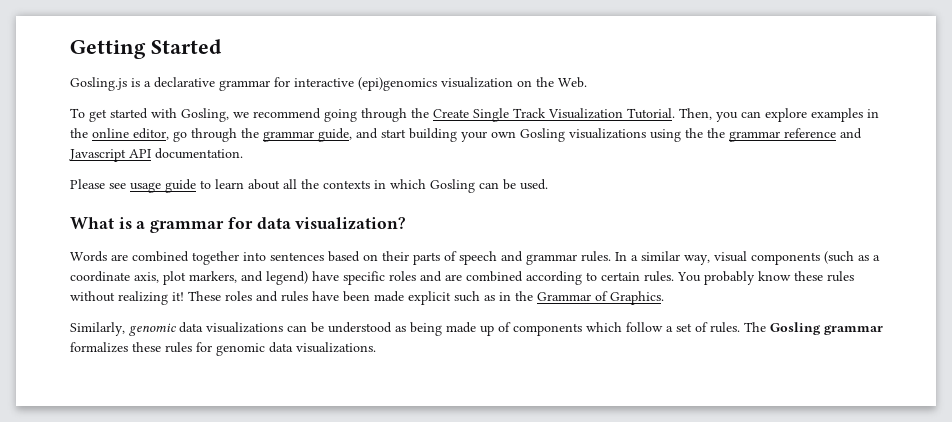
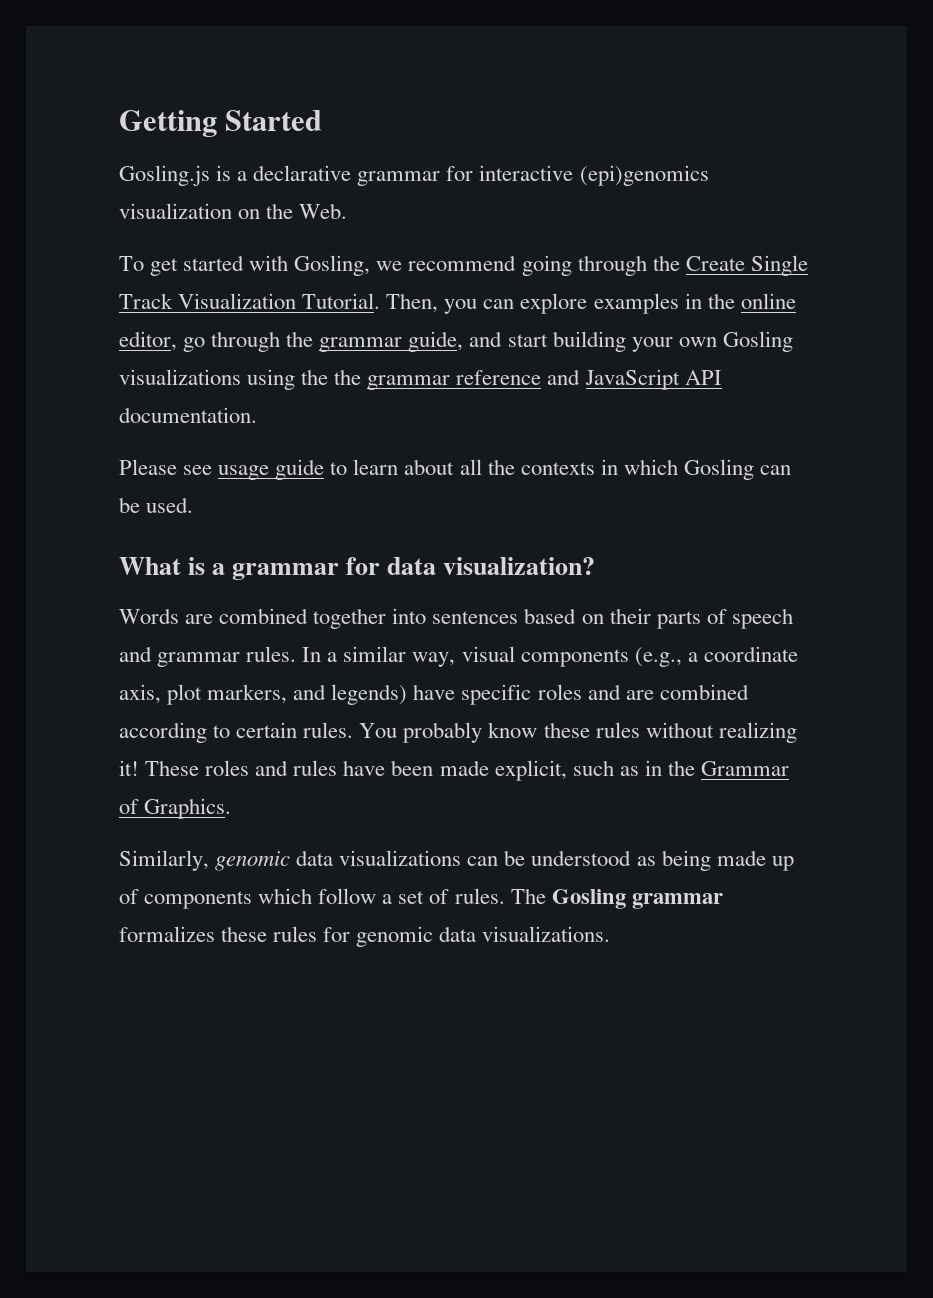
- Then, you can explore examples in the online editor, go through the grammar guide, and start building your own Gosling visualizations using the the grammar reference and Javascript API documentation.
+ Then, you can explore examples in the online editor, go through the grammar guide, and start building your own Gosling visualizations using the the grammar reference and JavaScript API documentation.
- In a similar way, visual components (such as a coordinate axis, plot markers, and legend) have specific roles and are combined according to certain rules.
+ In a similar way, visual components (e.g., a coordinate axis, plot markers, and legends) have specific roles and are combined according to certain rules.
- These roles and rules have been made explicit such as in the Grammar of Graphics.
+ These roles and rules have been made explicit, such as in the Grammar of Graphics.

